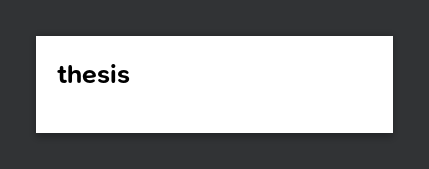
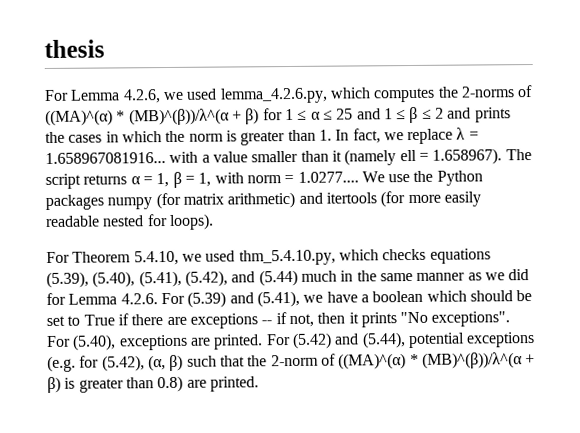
+ For Lemma 4.2.6, we used lemma_4.2.6.py, which computes the 2-norms of ((MA)^(α) * (MB)^(β))/λ^(α + β) for 1 ≤ α ≤ 25 and 1 ≤ β ≤ 2 and prints the cases in which the norm is greater than 1. In fact, we replace λ = 1.658967081916... with a value smaller than it (namely ell = 1.658967). The script returns α = 1, β = 1, with norm = 1.0277.... We use the Python packages numpy (for matrix arithmetic) and itertools (for more easily readable nested for loops).
+ For Theorem 5.4.10, we used thm_5.4.10.py, which checks equations (5.39), (5.40), (5.41), (5.42), and (5.44) much in the same manner as we did for Lemma 4.2.6. For (5.39) and (5.41), we have a boolean which should be set to True if there are exceptions -- if not, then it prints "No exceptions". For (5.40), exceptions are printed. For (5.42) and (5.44), potential exceptions (e.g. for (5.42), (α, β) such that the 2-norm of ((MA)^(α) * (MB)^(β))/λ^(α + β) is greater than 0.8) are printed.

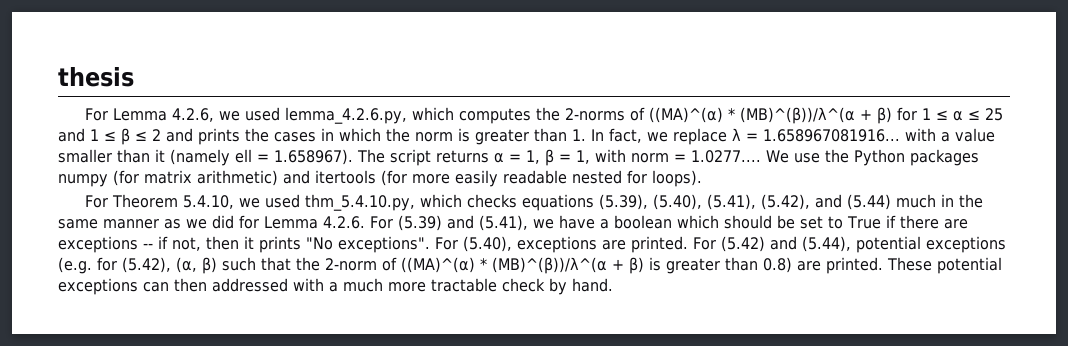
+ These potential exceptions can then addressed with a much more tractable check by hand.

